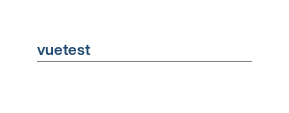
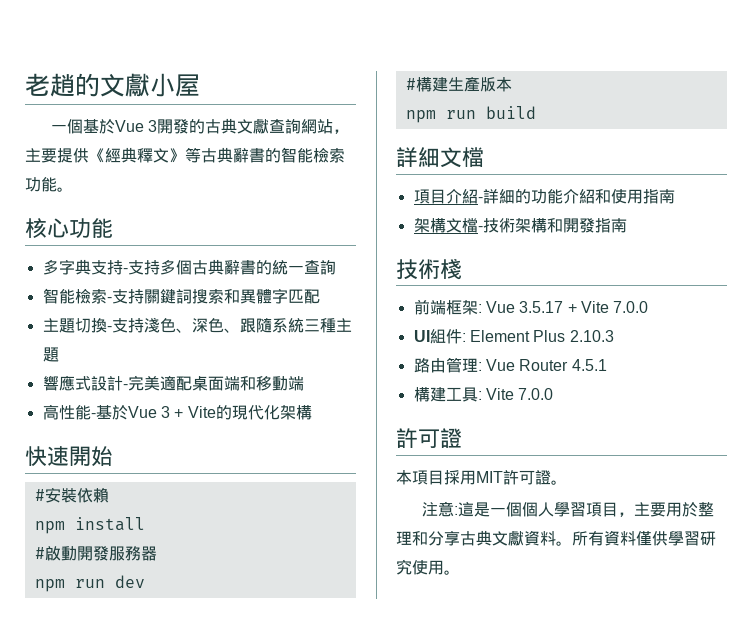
- vuetest
+ 老趙的文獻小屋
+ 一個基於Vue 3開發的古典文獻查詢網站，主要提供《經典釋文》等古典辭書的智能檢索功能。
+ 核心功能
+ 多字典支持-支持多個古典辭書的統一查詢
+ 智能檢索-支持關鍵詞搜索和異體字匹配
+ 主題切換-支持淺色、深色、跟隨系統三種主題
+ 響應式設計-完美適配桌面端和移動端
+ 高性能-基於Vue 3 + Vite的現代化架構
+ 快速開始
+ #安裝依賴
+ npm install
+ #啟動開發服務器
+ npm run dev
+ #構建生產版本
+ npm run build
+ 詳細文檔
+ 項目介紹-詳細的功能介紹和使用指南
+ 架構文檔-技術架構和開發指南
+ 技術棧
+ 前端框架: Vue 3.5.17 + Vite 7.0.0
+ UI組件: Element Plus 2.10.3
+ 路由管理: Vue Router 4.5.1
+ 構建工具: Vite 7.0.0
+ 許可證
+ 本項目採用MIT許可證。
+ 注意:這是一個個人學習項目，主要用於整理和分享古典文獻資料。所有資料僅供學習研究使用。

